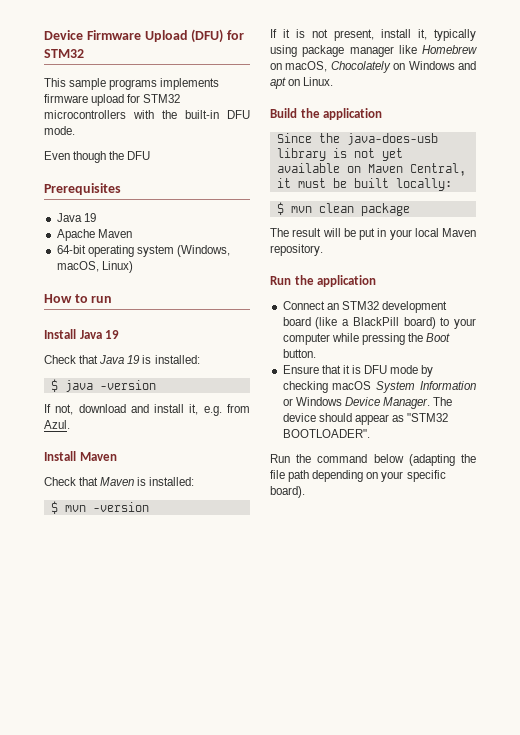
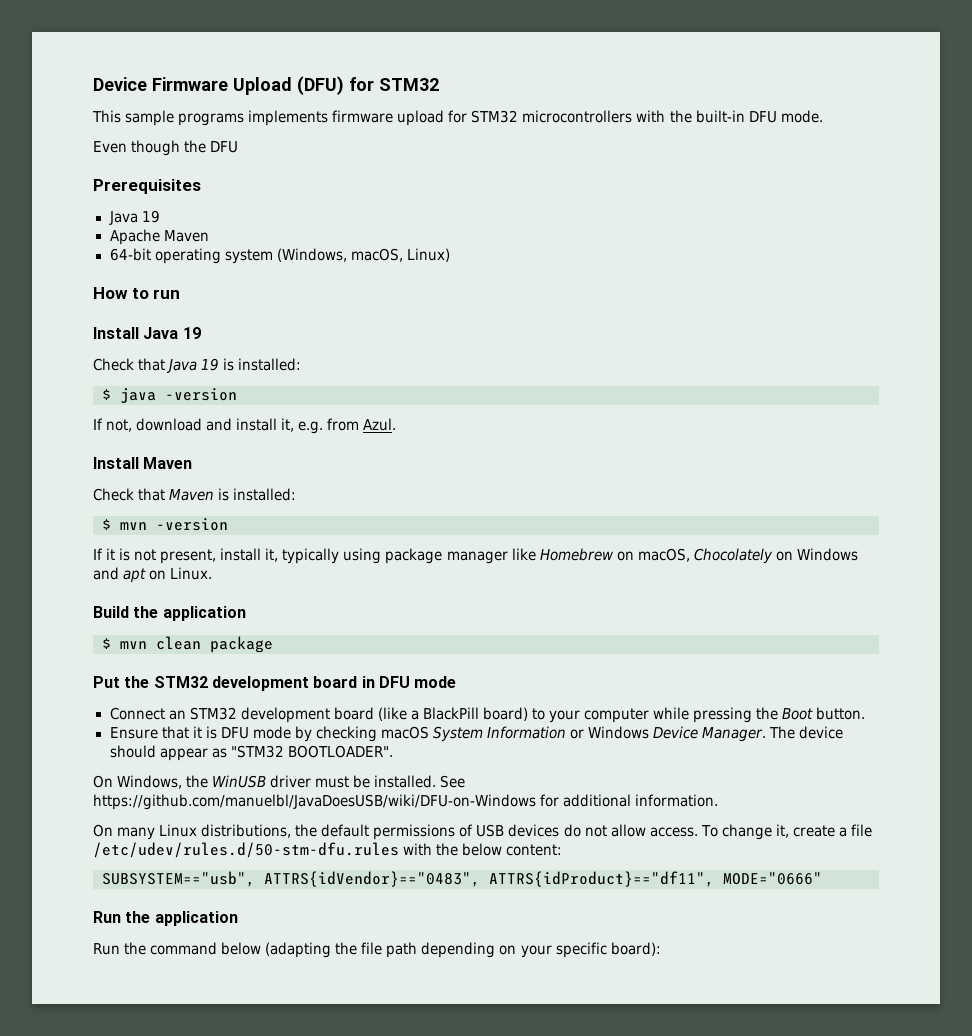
- Since the java-does-usb library is not yet available on Maven Central, it must be built locally:
  $ mvn clean package
- The result will be put in your local Maven repository.
- Run the application
+ Put the STM32 development board in DFU mode
+ On Windows, the WinUSB driver must be installed. See https://github.com/manuelbl/JavaDoesUSB/wiki/DFU-on-Windows for additional information.
+ On many Linux distributions, the default permissions of USB devices do not allow access. To change it, create a file /etc/udev/rules.d/50-stm-dfu.rules with the below content:
+ SUBSYSTEM=="usb", ATTRS{idVendor}=="0483", ATTRS{idProduct}=="df11", MODE="0666"
+ Run the application
- Run the command below (adapting the file path depending on your specific board).
+ Run the command below (adapting the file path depending on your specific board):

